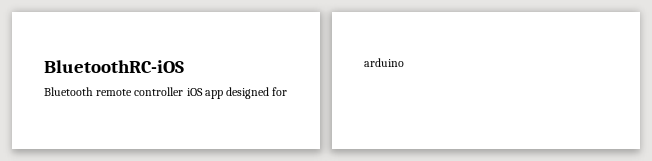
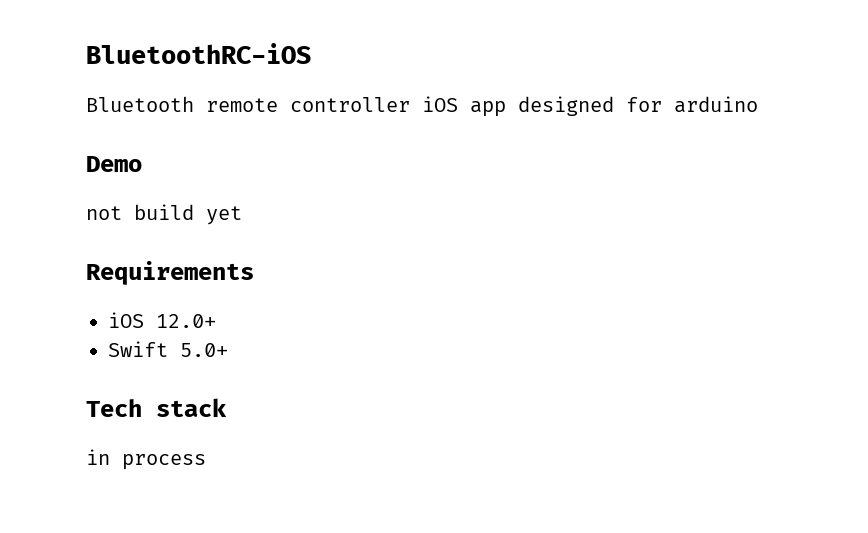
+ Demo
+ not build yet
+ Requirements
+ iOS 12.0+
+ Swift 5.0+
+ Tech stack
+ in process

